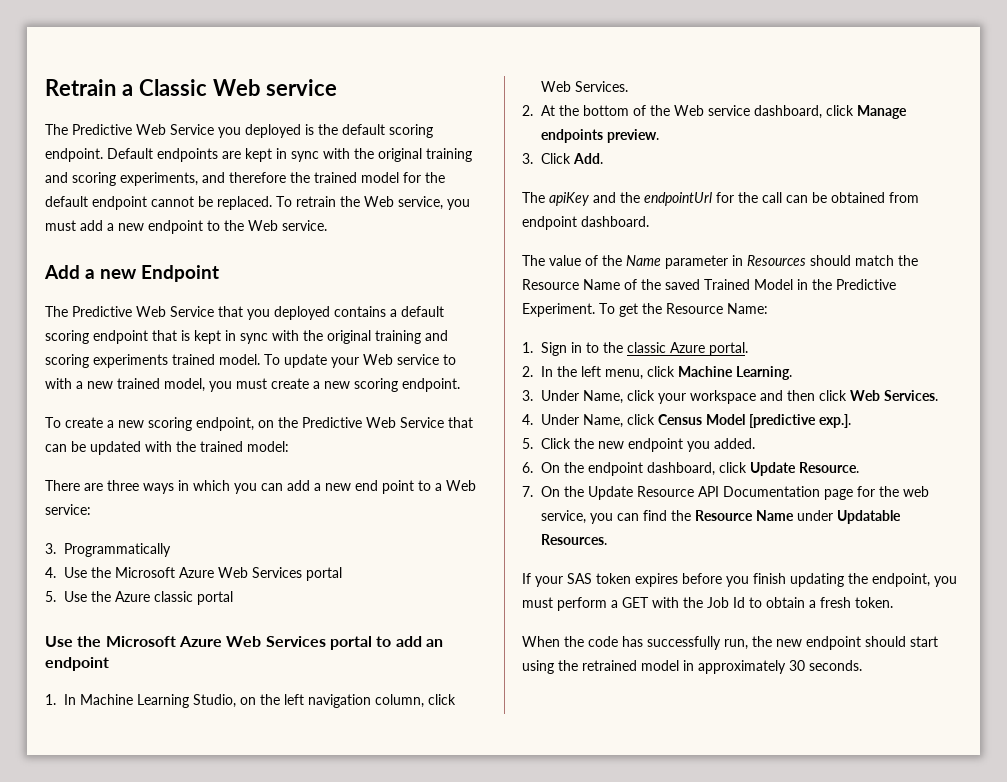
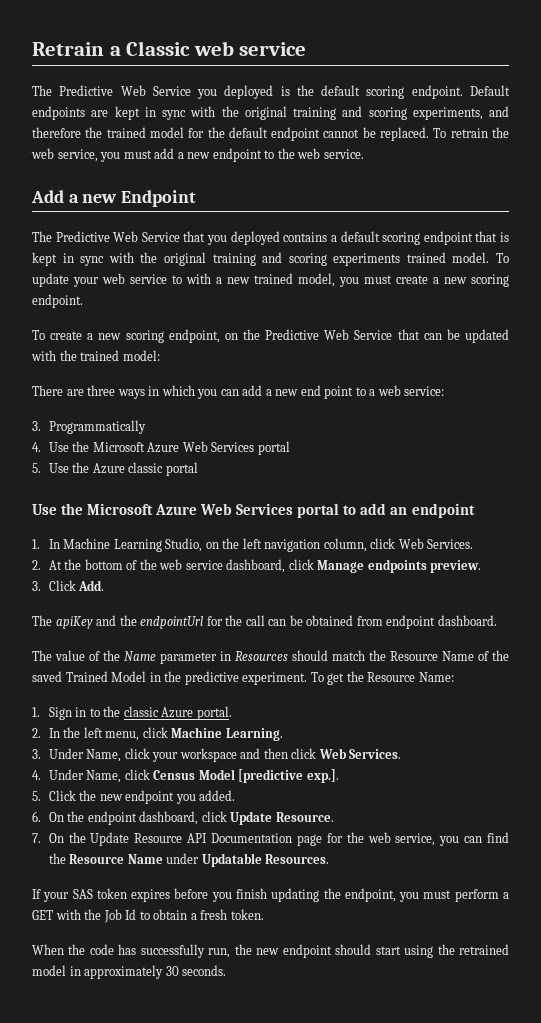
- Retrain a Classic Web service
+ Retrain a Classic web service
- To retrain the Web service, you must add a new endpoint to the Web service.
+ To retrain the web service, you must add a new endpoint to the web service.
- To update your Web service to with a new trained model, you must create a new scoring endpoint.
+ To update your web service to with a new trained model, you must create a new scoring endpoint.
- There are three ways in which you can add a new end point to a Web service:
+ There are three ways in which you can add a new end point to a web service:
- 2. At the bottom of the Web service dashboard, click Manage endpoints preview.
+ 2. At the bottom of the web service dashboard, click Manage endpoints preview.
- The value of the Name parameter in Resources should match the Resource Name of the saved Trained Model in the Predictive Experiment.
+ The value of the Name parameter in Resources should match the Resource Name of the saved Trained Model in the predictive experiment.

